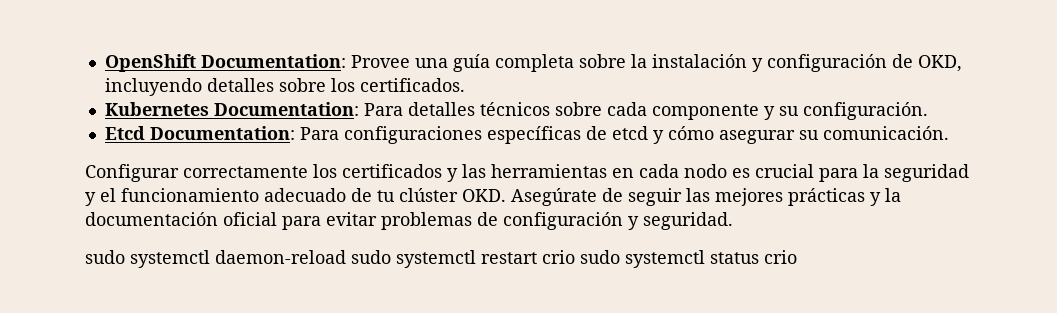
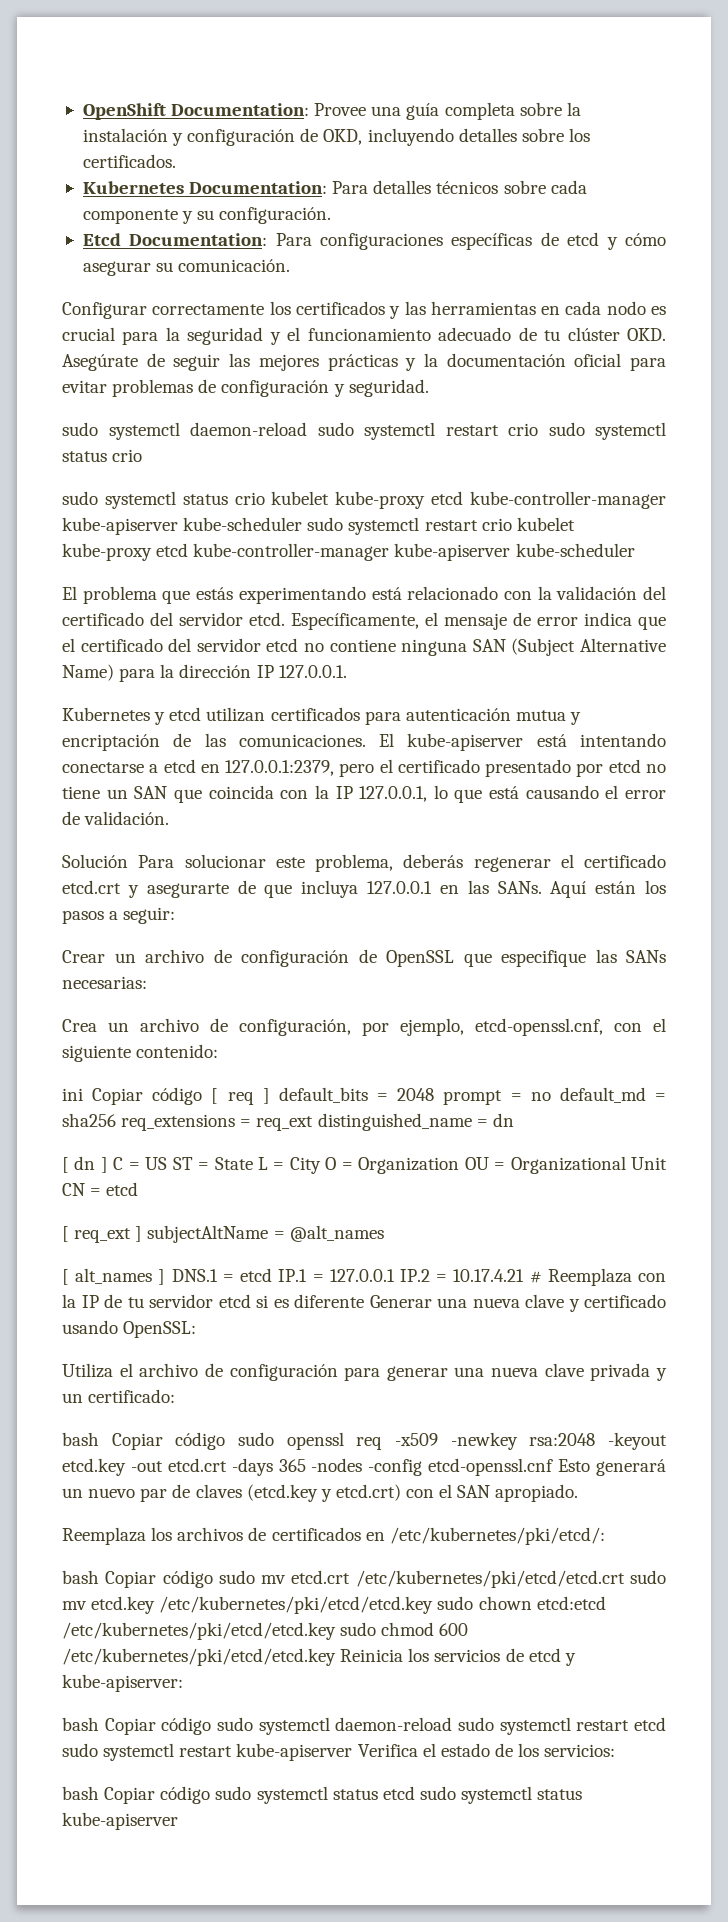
+ sudo systemctl status crio kubelet kube-proxy etcd kube-controller-manager kube-apiserver kube-scheduler sudo systemctl restart crio kubelet kube-proxy etcd kube-controller-manager kube-apiserver kube-scheduler
+ El problema que estás experimentando está relacionado con la validación del certificado del servidor etcd. Específicamente, el mensaje de error indica que el certificado del servidor etcd no contiene ninguna SAN (Subject Alternative Name) para la dirección IP 127.0.0.1.
+ Kubernetes y etcd utilizan certificados para autenticación mutua y encriptación de las comunicaciones. El kube-apiserver está intentando conectarse a etcd en 127.0.0.1:2379, pero el certificado presentado por etcd no tiene un SAN que coincida con la IP 127.0.0.1, lo que está causando el error de validación.
+ Solución Para solucionar este problema, deberás regenerar el certificado etcd.crt y asegurarte de que incluya 127.0.0.1 en las SANs. Aquí están los pasos a seguir:
+ Crear un archivo de configuración de OpenSSL que especifique las SANs necesarias:
+ Crea un archivo de configuración, por ejemplo, etcd-openssl.cnf, con el siguiente contenido:
+ ini Copiar código [ req ] default_bits = 2048 prompt = no default_md = sha256 req_extensions = req_ext distinguished_name = dn
+ [ dn ] C = US ST = State L = City O = Organization OU = Organizational Unit CN = etcd
+ [ req_ext ] subjectAltName = @alt_names
+ [ alt_names ] DNS.1 = etcd IP.1 = 127.0.0.1 IP.2 = 10.17.4.21 # Reemplaza con la IP de tu servidor etcd si es diferente Generar una nueva clave y certificado usando OpenSSL:
+ Utiliza el archivo de configuración para generar una nueva clave privada y un certificado:
+ bash Copiar código sudo openssl req -x509 -newkey rsa:2048 -keyout etcd.key -out etcd.crt -days 365 -nodes -config etcd-openssl.cnf Esto generará un nuevo par de claves (etcd.key y etcd.crt) con el SAN apropiado.
+ Reemplaza los archivos de certificados en /etc/kubernetes/pki/etcd/:
+ bash Copiar código sudo mv etcd.crt /etc/kubernetes/pki/etcd/etcd.crt sudo mv etcd.key /etc/kubernetes/pki/etcd/etcd.key sudo chown etcd:etcd /etc/kubernetes/pki/etcd/etcd.key sudo chmod 600 /etc/kubernetes/pki/etcd/etcd.key Reinicia los servicios de etcd y kube-apiserver:
+ bash Copiar código sudo systemctl daemon-reload sudo systemctl restart etcd sudo systemctl restart kube-apiserver Verifica el estado de los servicios:
+ bash Copiar código sudo systemctl status etcd sudo systemctl status kube-apiserver

